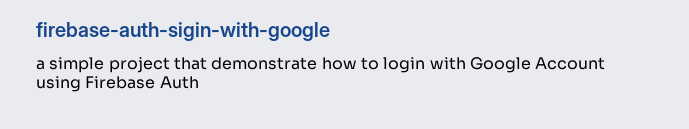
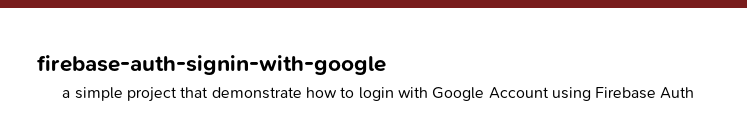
- firebase-auth-sigin-with-google
+ firebase-auth-signin-with-google

